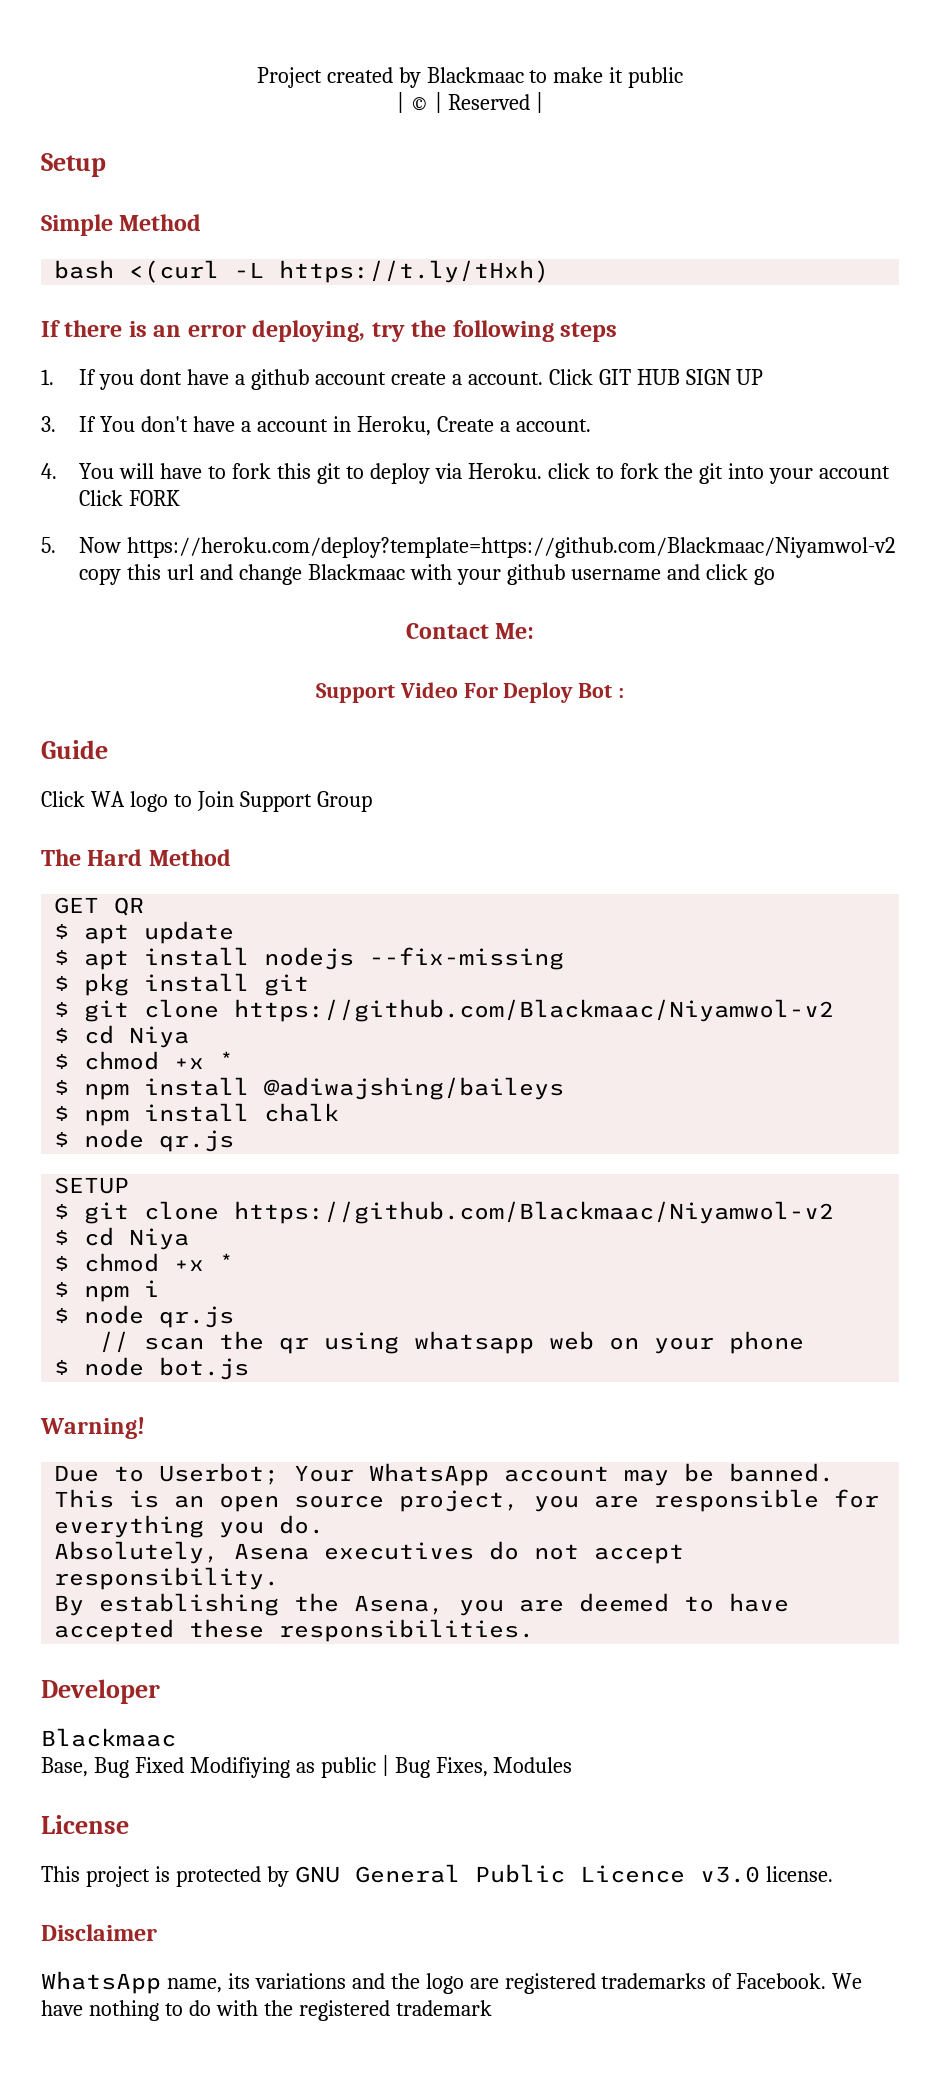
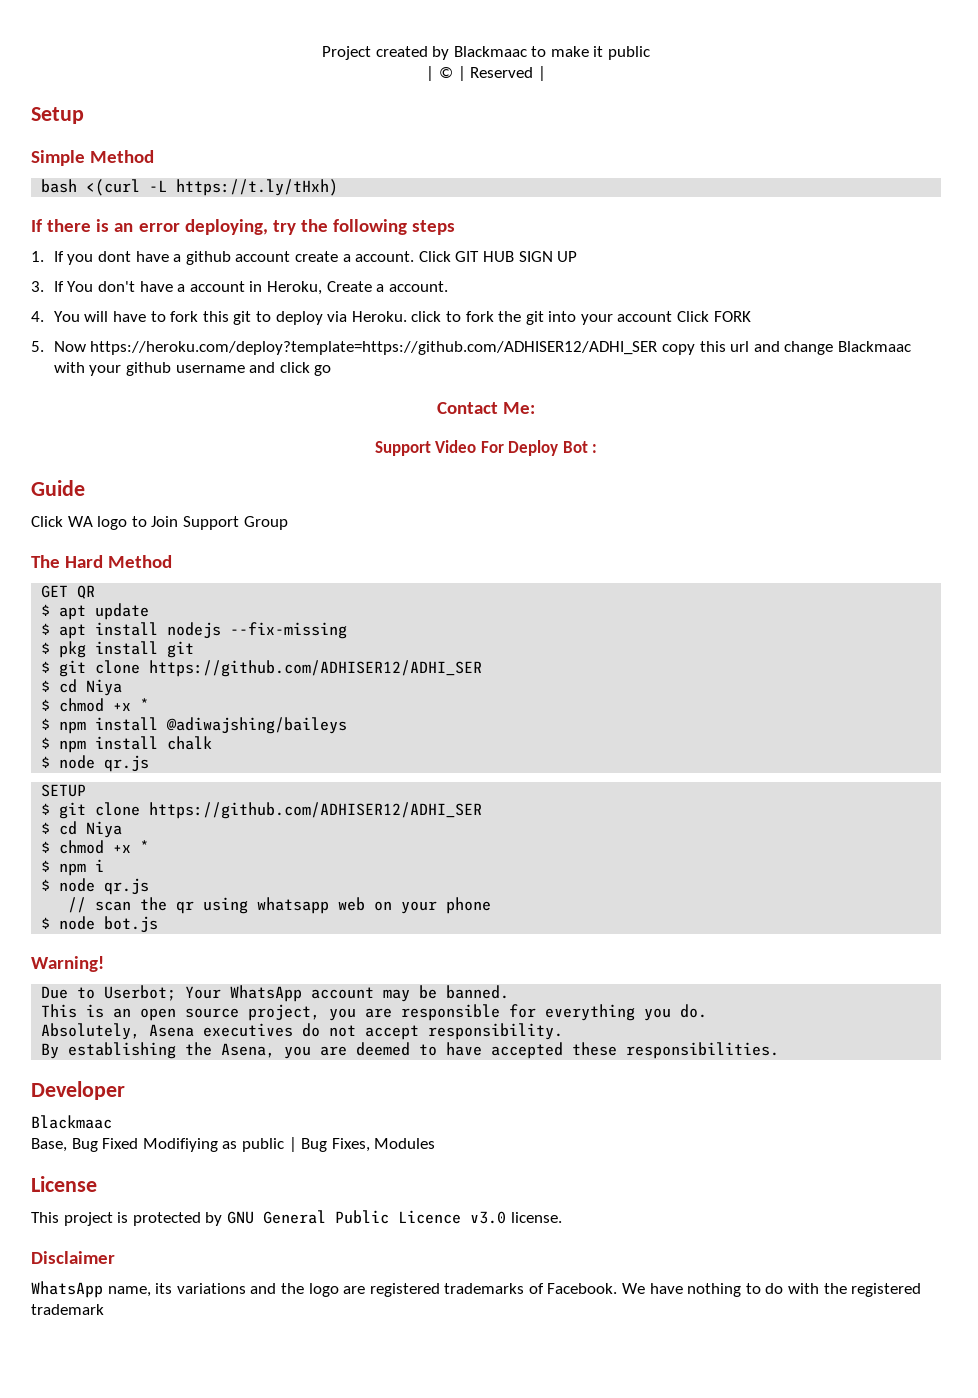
- 5. Now https://heroku.com/deploy?template=https://github.com/Blackmaac/Niyamwol-v2 copy this url and change Blackmaac with your github username and click go
+ 5. Now https://heroku.com/deploy?template=https://github.com/ADHISER12/ADHI_SER copy this url and change Blackmaac with your github username and click go
  $ pkg install git
- $ git clone https://github.com/Blackmaac/Niyamwol-v2
+ $ git clone https://github.com/ADHISER12/ADHI_SER
  SETUP
- $ git clone https://github.com/Blackmaac/Niyamwol-v2
+ $ git clone https://github.com/ADHISER12/ADHI_SER

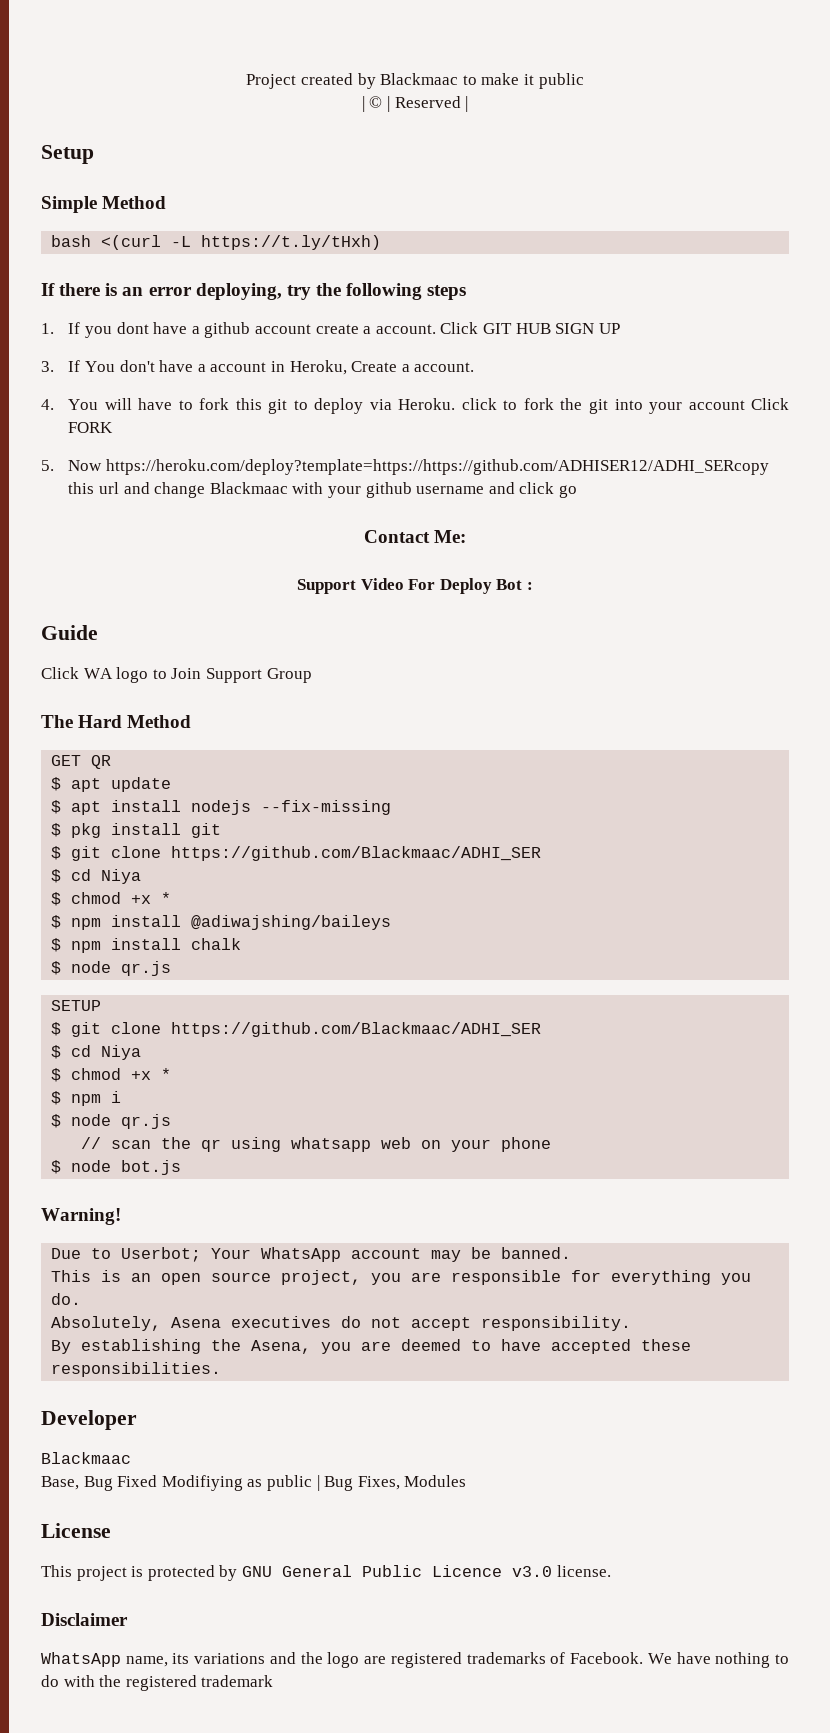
- 5. Now https://heroku.com/deploy?template=https://github.com/ADHISER12/ADHI_SER copy this url and change Blackmaac with your github username and click go
+ 5. Now https://heroku.com/deploy?template=https://https://github.com/ADHISER12/ADHI_SERcopy this url and change Blackmaac with your github username and click go
  $ pkg install git
- $ git clone https://github.com/ADHISER12/ADHI_SER
+ $ git clone https://github.com/Blackmaac/ADHI_SER
  SETUP
- $ git clone https://github.com/ADHISER12/ADHI_SER
+ $ git clone https://github.com/Blackmaac/ADHI_SER

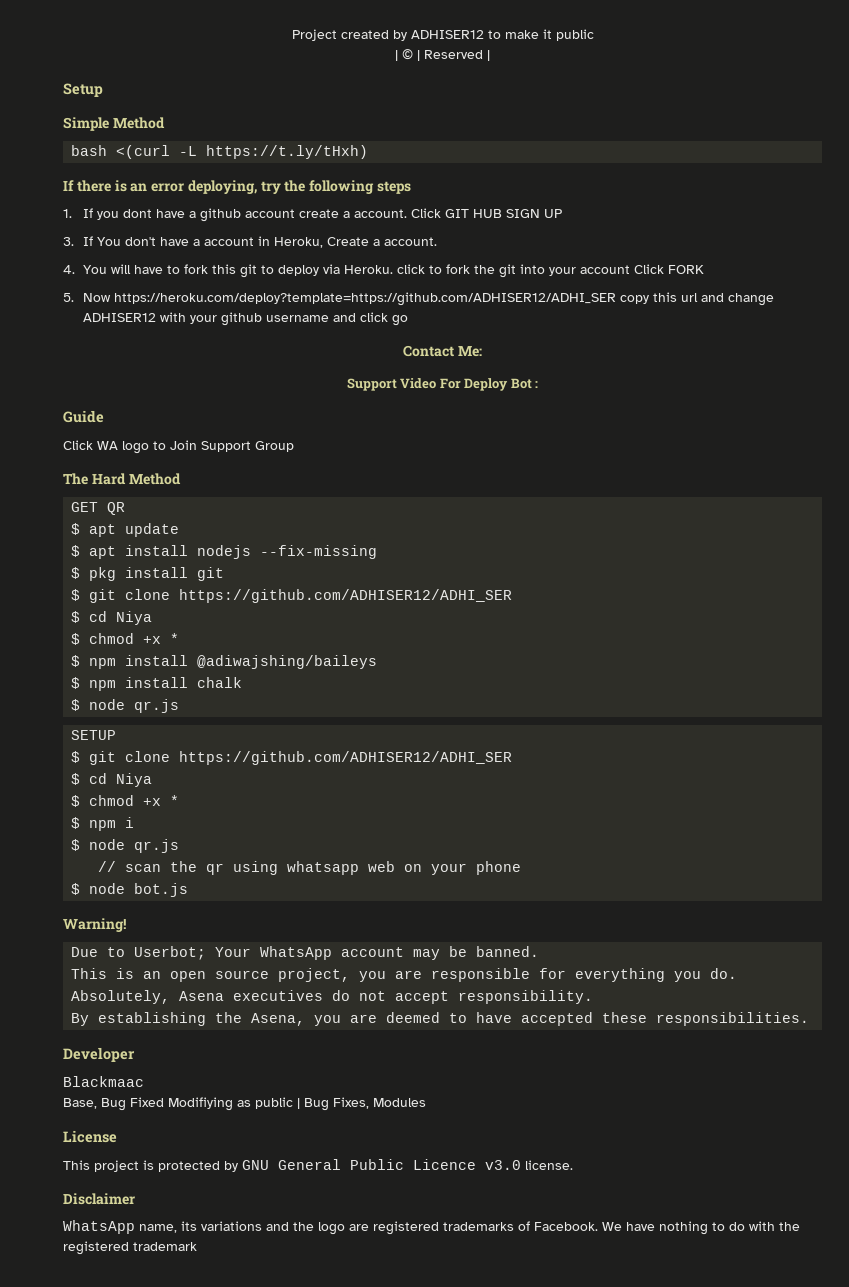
- Project created by Blackmaac to make it public
+ Project created by ADHISER12 to make it public
- 5. Now https://heroku.com/deploy?template=https://https://github.com/ADHISER12/ADHI_SERcopy this url and change Blackmaac with your github username and click go
+ 5. Now https://heroku.com/deploy?template=https://github.com/ADHISER12/ADHI_SER copy this url and change ADHISER12 with your github username and click go
  $ pkg install git
- $ git clone https://github.com/Blackmaac/ADHI_SER
+ $ git clone https://github.com/ADHISER12/ADHI_SER
  SETUP
- $ git clone https://github.com/Blackmaac/ADHI_SER
+ $ git clone https://github.com/ADHISER12/ADHI_SER

